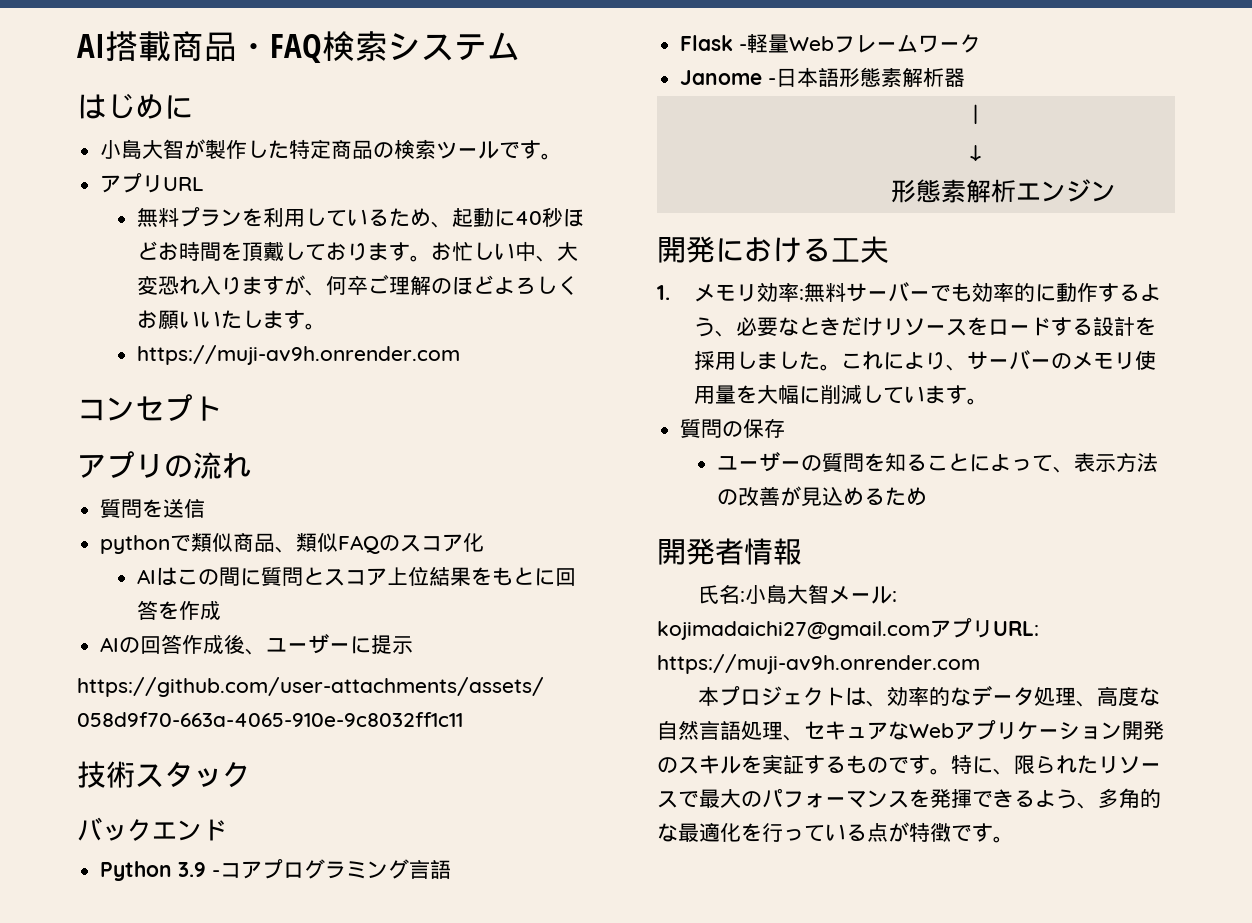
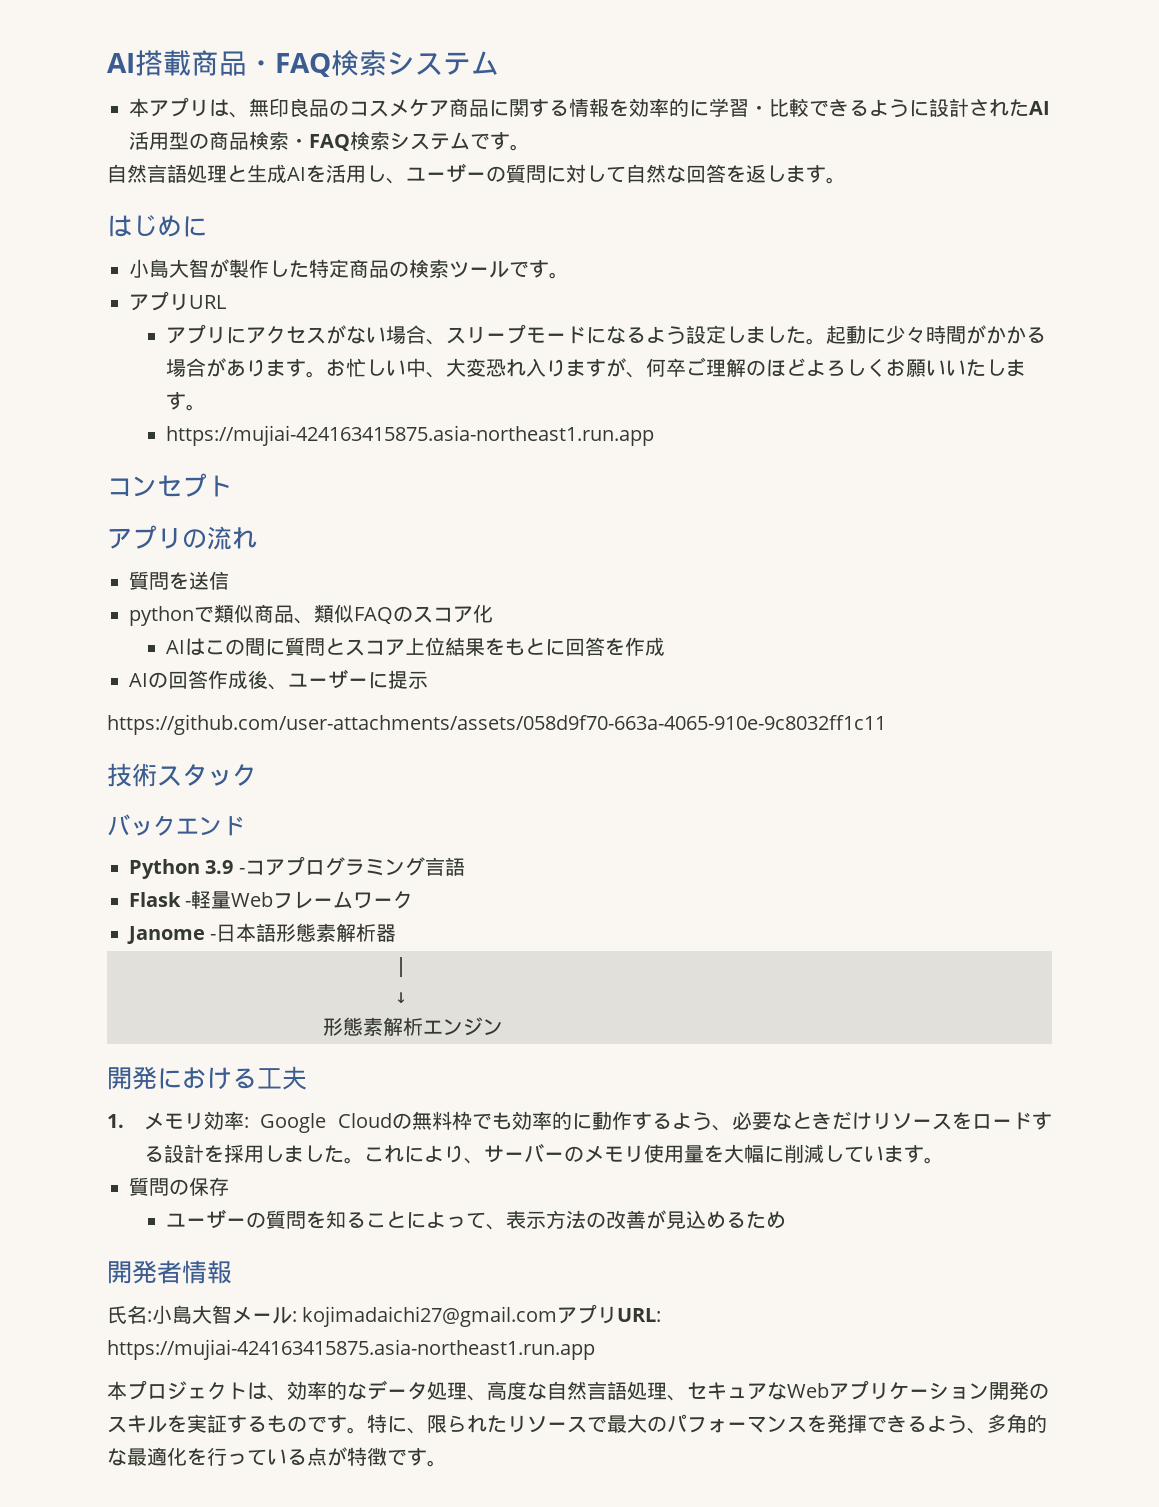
+ 本アプリは、無印良品のコスメケア商品に関する情報を効率的に学習・比較できるように設計されたAI活用型の商品検索・FAQ検索システムです。
+ 自然言語処理と生成AIを活用し、ユーザーの質問に対して自然な回答を返します。
- 無料プランを利用しているため、起動に40秒ほどお時間を頂戴しております。
+ アプリにアクセスがない場合、スリープモードになるよう設定しました。起動に少々時間がかかる場合があります。
  お忙しい中、大変恐れ入りますが、何卒ご理解のほどよろしくお願いいたします。
- https://muji-av9h.onrender.com
+ https://mujiai-424163415875.asia-northeast1.run.app
- 1.メモリ効率:無料サーバーでも効率的に動作するよう、必要なときだけリソースをロードする設計を採用しました。
+ 1.メモリ効率: Google Cloudの無料枠でも効率的に動作するよう、必要なときだけリソースをロードする設計を採用しました。
- 氏名:小島大智メール: kojimadaichi27@gmail.comアプリURL: https://muji-av9h.onrender.com
+ 氏名:小島大智メール: kojimadaichi27@gmail.comアプリURL: https://mujiai-424163415875.asia-northeast1.run.app

